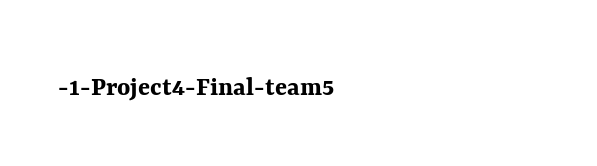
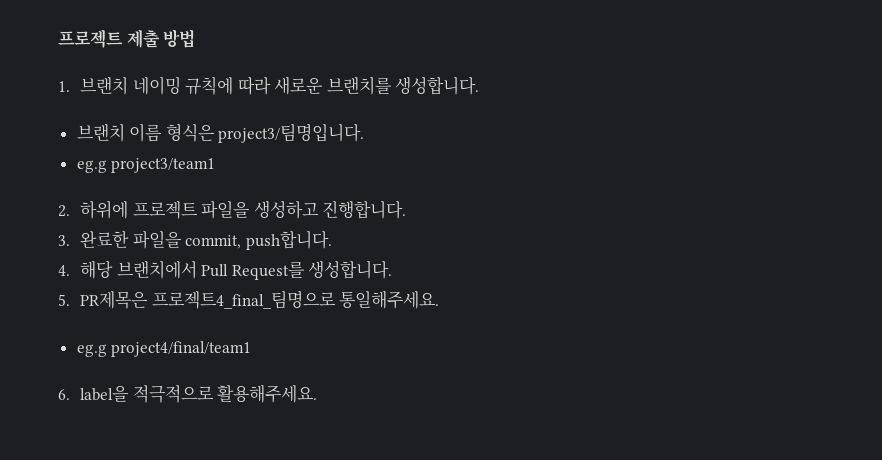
- -1-Project4-Final-team5
+ 프로젝트 제출 방법
+ 1. 브랜치 네이밍 규칙에 따라 새로운 브랜치를 생성합니다.
+ 브랜치 이름 형식은 project3/팀명입니다.
+ eg.g project3/team1
+ 2. 하위에 프로젝트 파일을 생성하고 진행합니다.
+ 3. 완료한 파일을 commit, push합니다.
+ 4. 해당 브랜치에서 Pull Request를 생성합니다.
+ 5. PR제목은 프로젝트4_final_팀명으로 통일해주세요.
+ eg.g project4/final/team1
+ 6. label을 적극적으로 활용해주세요.

